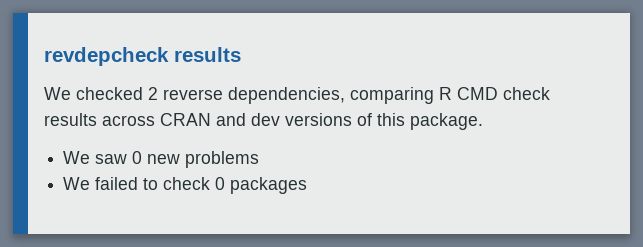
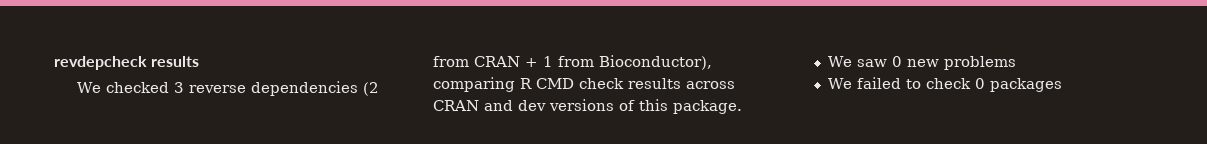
- We checked 2 reverse dependencies, comparing R CMD check results across CRAN and dev versions of this package.
+ We checked 3 reverse dependencies (2 from CRAN + 1 from Bioconductor), comparing R CMD check results across CRAN and dev versions of this package.

